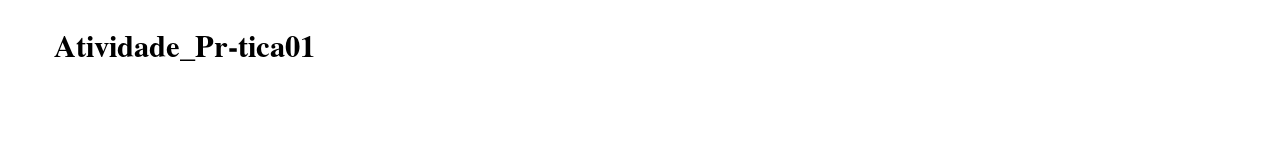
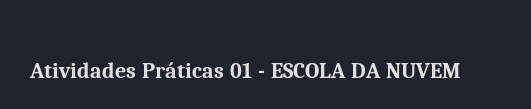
- Atividade_Pr-tica01
+ Atividades Práticas 01 - ESCOLA DA NUVEM

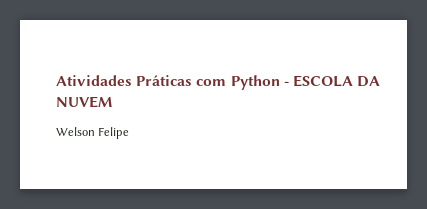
- Atividades Práticas 01 - ESCOLA DA NUVEM
+ Atividades Práticas com Python - ESCOLA DA NUVEM
+ Welson Felipe

